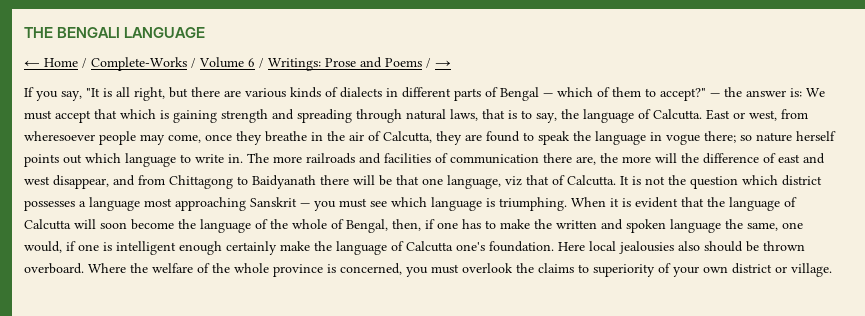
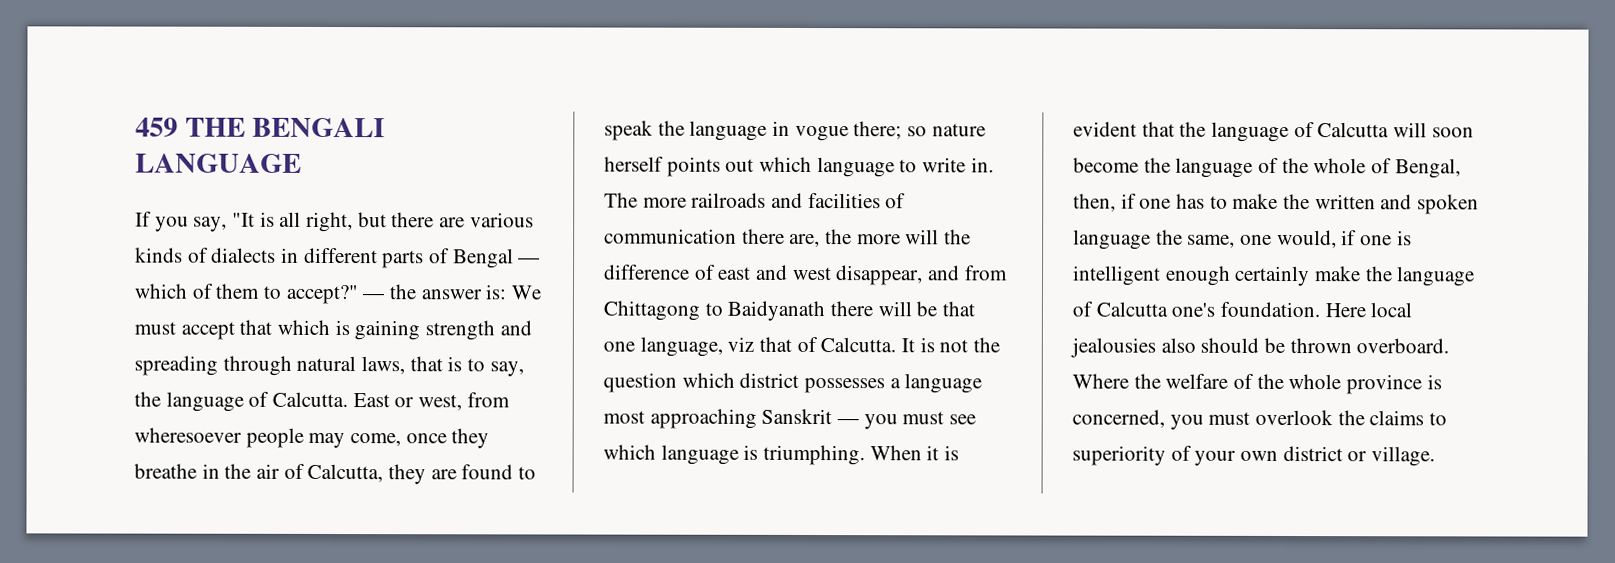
- THE BENGALI LANGUAGE
+ 459 THE BENGALI LANGUAGE
- ← Home / Complete-Works / Volume 6 / Writings: Prose and Poems / →

